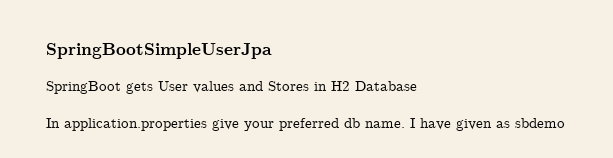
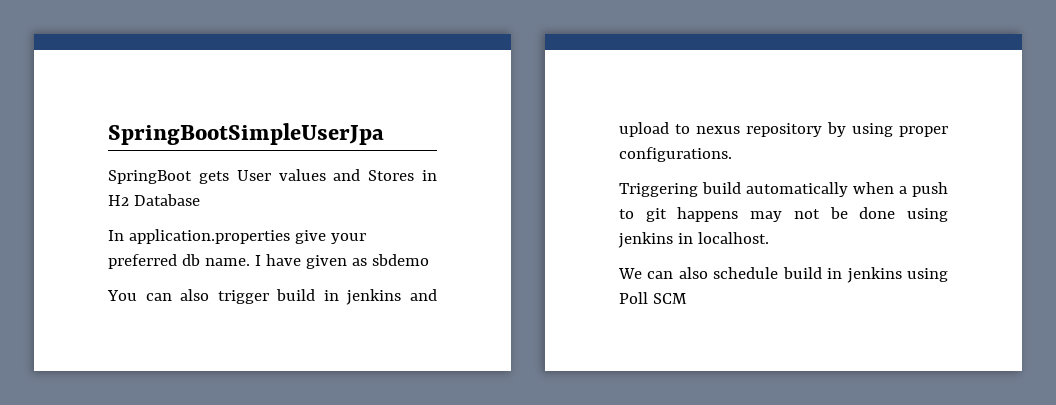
+ You can also trigger build in jenkins and upload to nexus repository by using proper configurations.
+ Triggering build automatically when a push to git happens may not be done using jenkins in localhost.
+ We can also schedule build in jenkins using Poll SCM

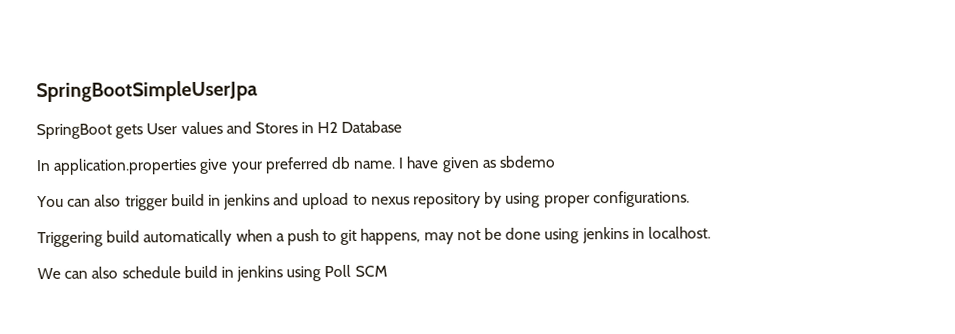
- Triggering build automatically when a push to git happens may not be done using jenkins in localhost.
+ Triggering build automatically when a push to git happens, may not be done using jenkins in localhost.

